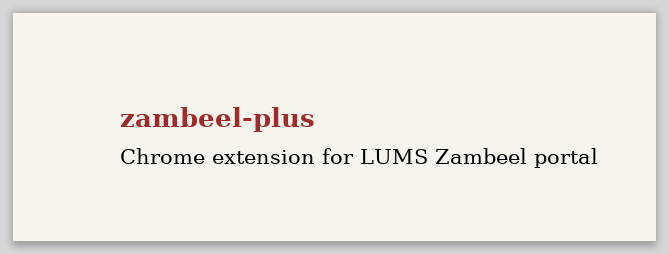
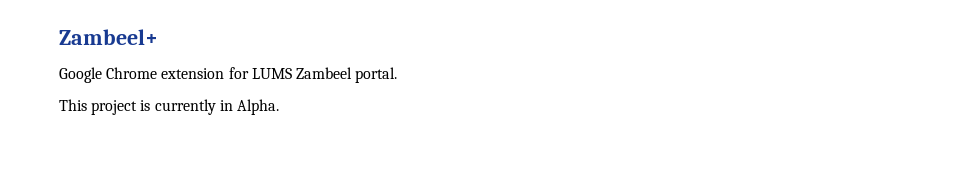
- zambeel-plus
- Chrome extension for LUMS Zambeel portal
+ Zambeel+
+ Google Chrome extension for LUMS Zambeel portal.
+ This project is currently in Alpha.

